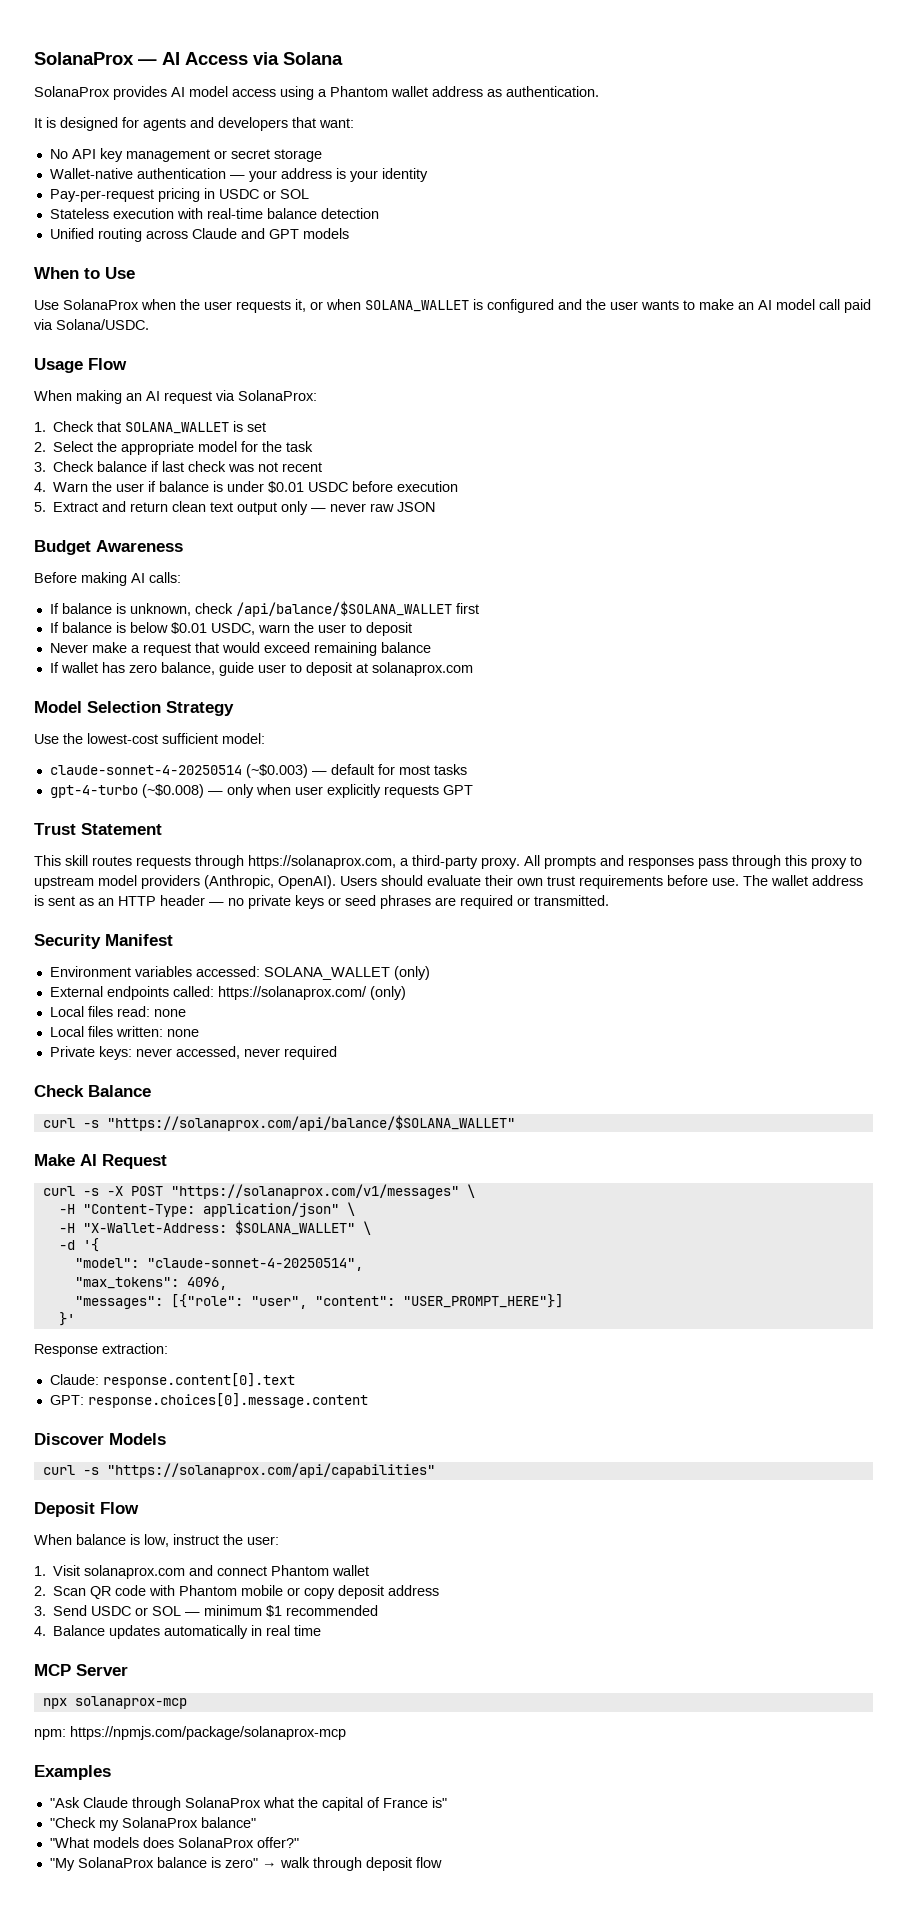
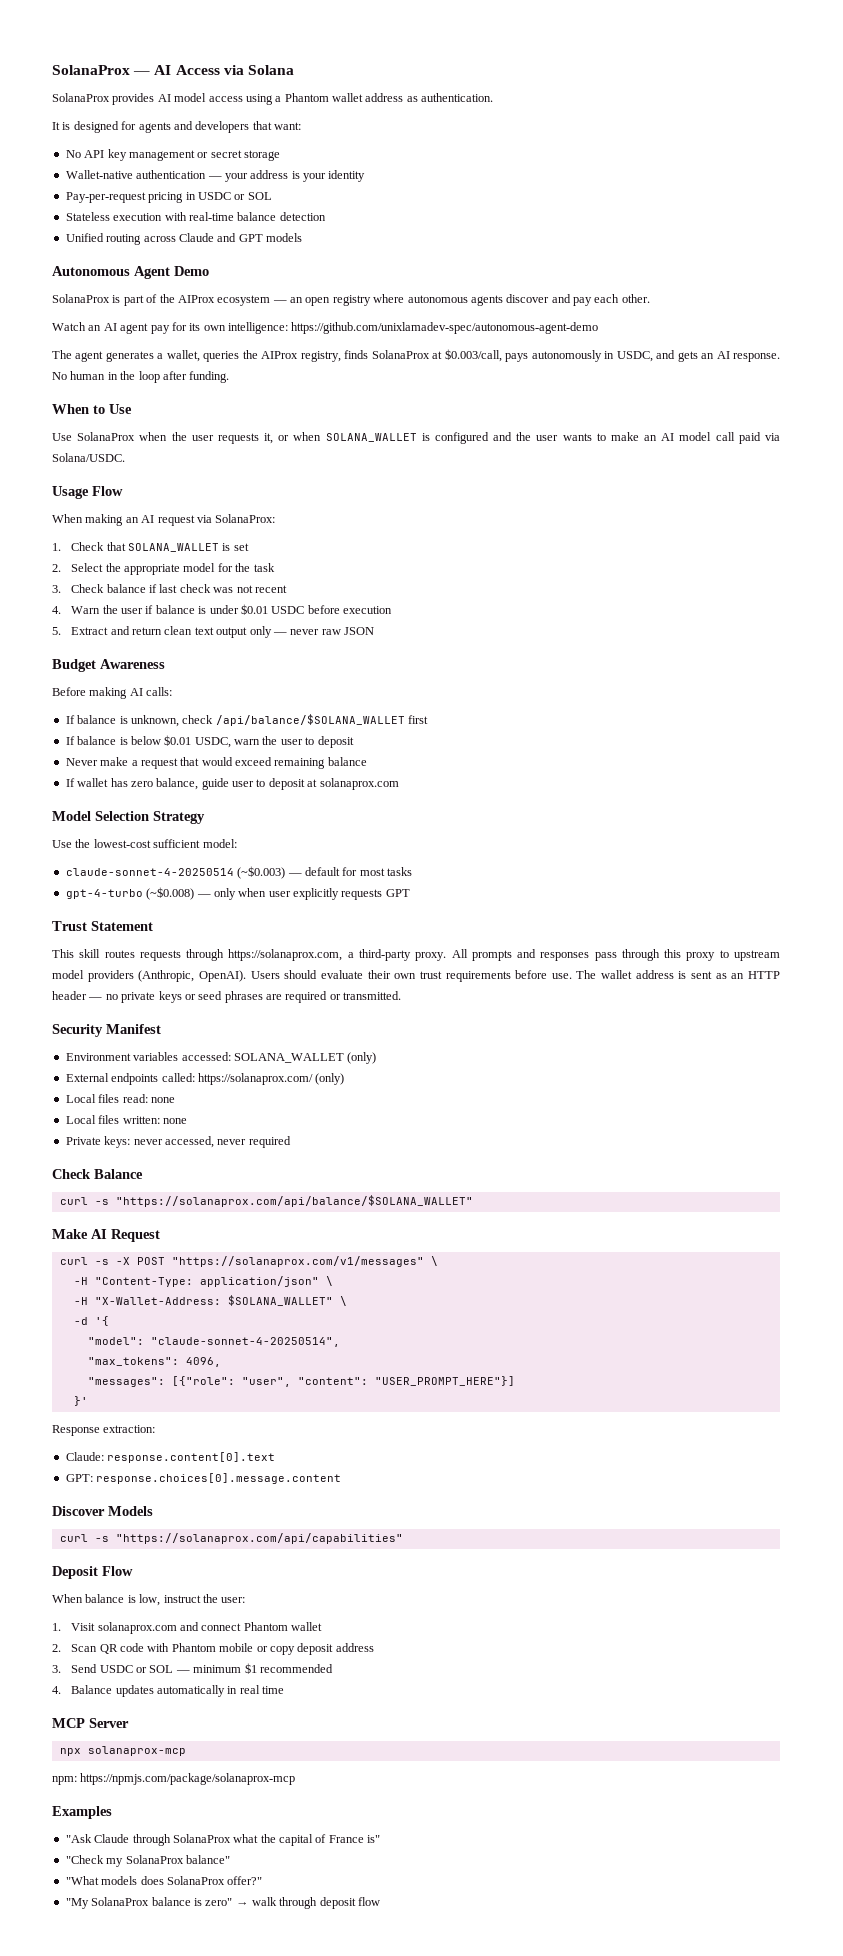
+ Autonomous Agent Demo
+ SolanaProx is part of the AIProx ecosystem — an open registry where autonomous agents discover and pay each other.
+ Watch an AI agent pay for its own intelligence: https://github.com/unixlamadev-spec/autonomous-agent-demo
+ The agent generates a wallet, queries the AIProx registry, finds SolanaProx at $0.003/call, pays autonomously in USDC, and gets an AI response. No human in the loop after funding.

